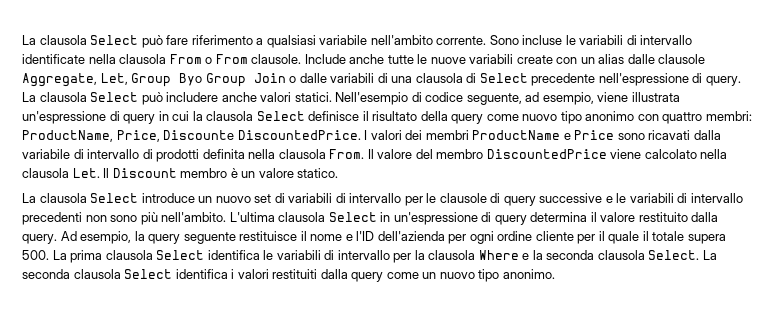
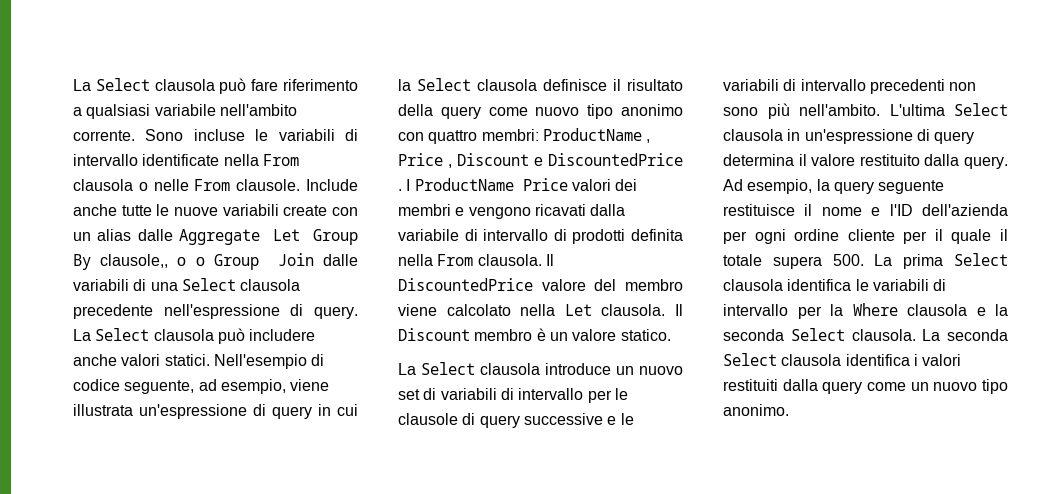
- La clausola Select può fare riferimento a qualsiasi variabile nell'ambito corrente.
+ La Select clausola può fare riferimento a qualsiasi variabile nell'ambito corrente.
- Sono incluse le variabili di intervallo identificate nella clausola From o From clausole.
+ Sono incluse le variabili di intervallo identificate nella From clausola o nelle From clausole.
- Include anche tutte le nuove variabili create con un alias dalle clausole Aggregate, Let, Group Byo Group Join o dalle variabili di una clausola di Select precedente nell'espressione di query.
+ Include anche tutte le nuove variabili create con un alias dalle Aggregate Let Group By clausole,, o o Group Join dalle variabili di una Select clausola precedente nell'espressione di query.
- La clausola Select può includere anche valori statici.
+ La Select clausola può includere anche valori statici.
- Nell'esempio di codice seguente, ad esempio, viene illustrata un'espressione di query in cui la clausola Select definisce il risultato della query come nuovo tipo anonimo con quattro membri: ProductName, Price, Discounte DiscountedPrice. I valori dei membri ProductName e Price sono ricavati dalla variabile di intervallo di prodotti definita nella clausola From. Il valore del membro DiscountedPrice viene calcolato nella clausola Let. Il Discount membro è un valore statico.
+ Nell'esempio di codice seguente, ad esempio, viene illustrata un'espressione di query in cui la Select clausola definisce il risultato della query come nuovo tipo anonimo con quattro membri: ProductName , Price , Discount e DiscountedPrice . I ProductName Price valori dei membri e vengono ricavati dalla variabile di intervallo di prodotti definita nella From clausola. Il DiscountedPrice valore del membro viene calcolato nella Let clausola. Il Discount membro è un valore statico.
- La clausola Select introduce un nuovo set di variabili di intervallo per le clausole di query successive e le variabili di intervallo precedenti non sono più nell'ambito.
+ La Select clausola introduce un nuovo set di variabili di intervallo per le clausole di query successive e le variabili di intervallo precedenti non sono più nell'ambito.
- L'ultima clausola Select in un'espressione di query determina il valore restituito dalla query.
+ L'ultima Select clausola in un'espressione di query determina il valore restituito dalla query.
- Ad esempio, la query seguente restituisce il nome e l'ID dell'azienda per ogni ordine cliente per il quale il totale supera 500. La prima clausola Select identifica le variabili di intervallo per la clausola Where e la seconda clausola Select. La seconda clausola Select identifica i valori restituiti dalla query come un nuovo tipo anonimo.
+ Ad esempio, la query seguente restituisce il nome e l'ID dell'azienda per ogni ordine cliente per il quale il totale supera 500. La prima Select clausola identifica le variabili di intervallo per la Where clausola e la seconda Select clausola. La seconda Select clausola identifica i valori restituiti dalla query come un nuovo tipo anonimo.

